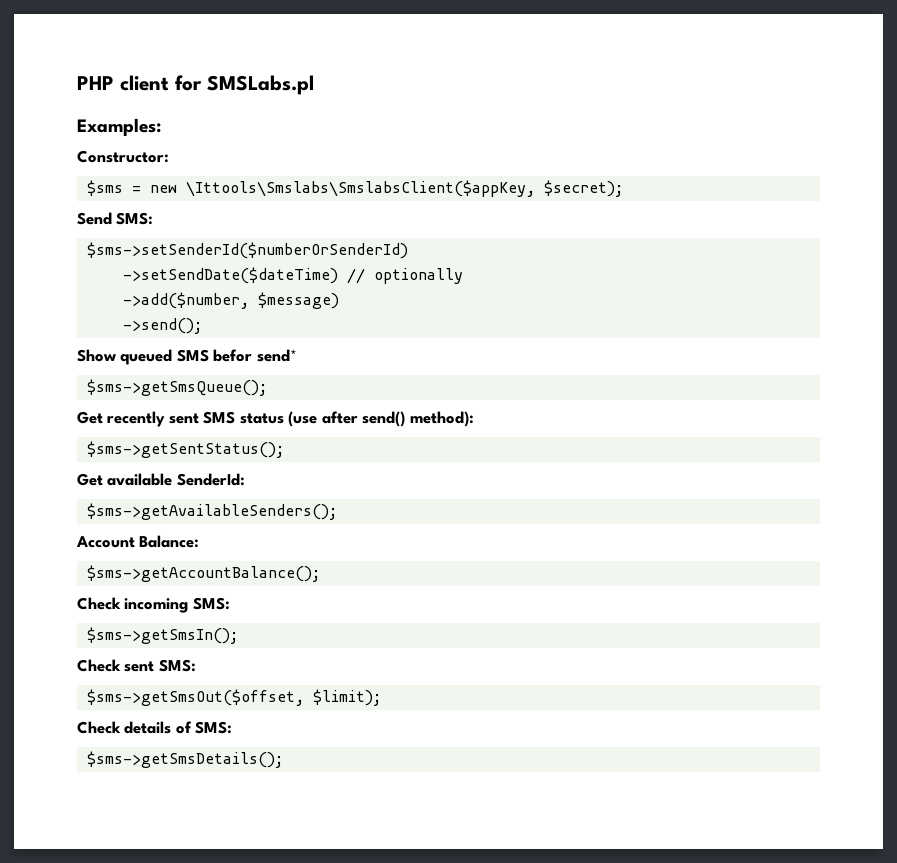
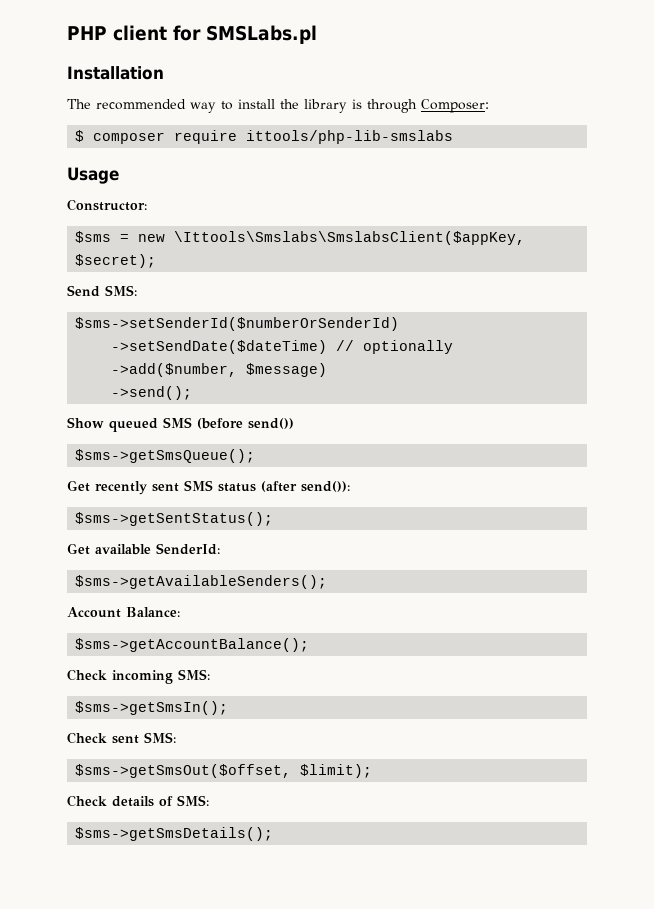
- Examples:
+ Installation
+ The recommended way to install the library is through Composer:
+ $ composer require ittools/php-lib-smslabs
+ Usage
- Show queued SMS befor send*
+ Show queued SMS (before send())
- Get recently sent SMS status (use after send() method):
+ Get recently sent SMS status (after send()):

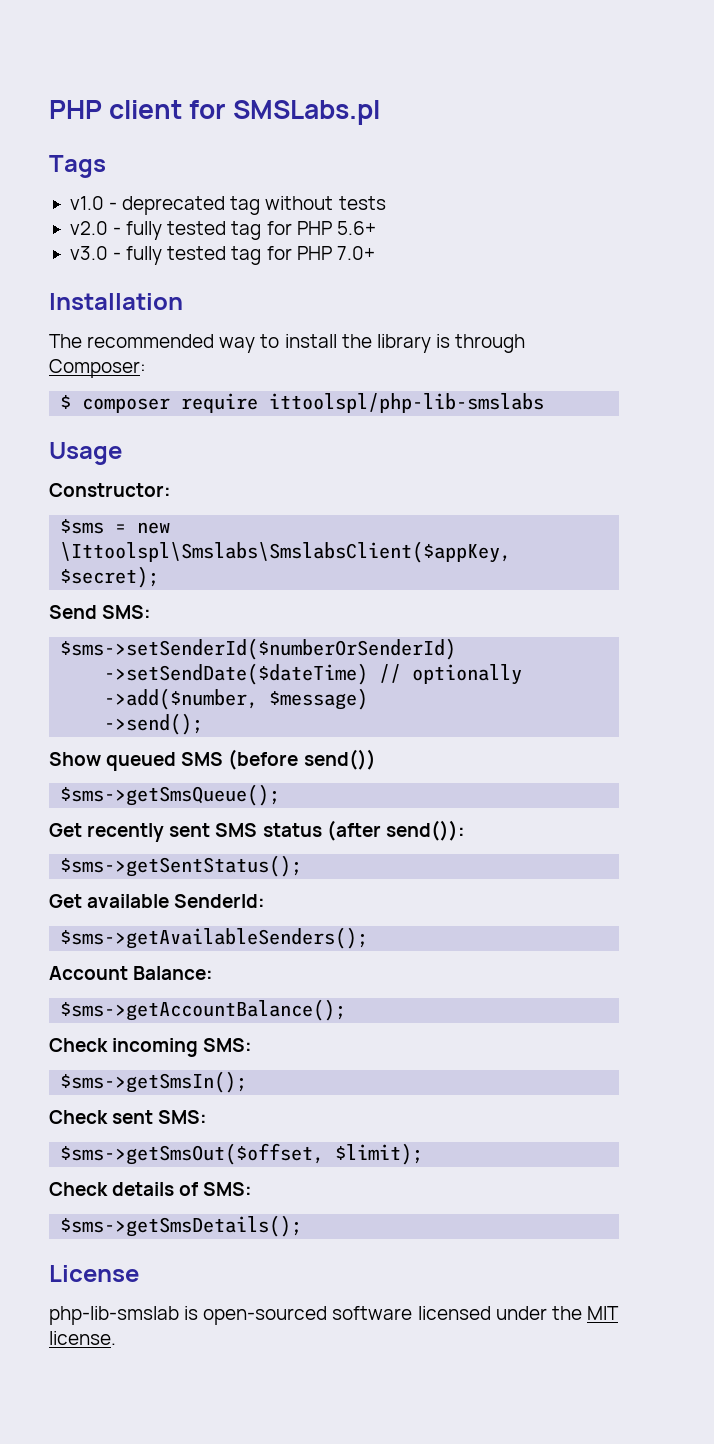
+ Tags
+ v1.0 - deprecated tag without tests
+ v2.0 - fully tested tag for PHP 5.6+
+ v3.0 - fully tested tag for PHP 7.0+
- $ composer require ittools/php-lib-smslabs
+ $ composer require ittoolspl/php-lib-smslabs
- $sms = new \Ittools\Smslabs\SmslabsClient($appKey, $secret);
+ $sms = new \Ittoolspl\Smslabs\SmslabsClient($appKey, $secret);
+ License
+ php-lib-smslab is open-sourced software licensed under the MIT license.

